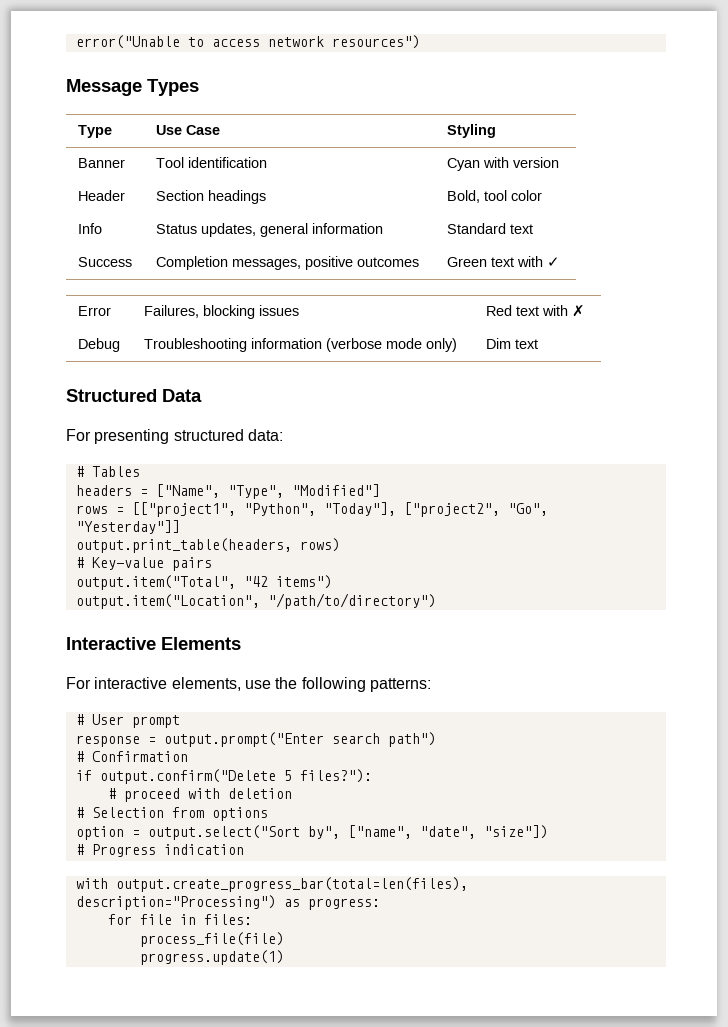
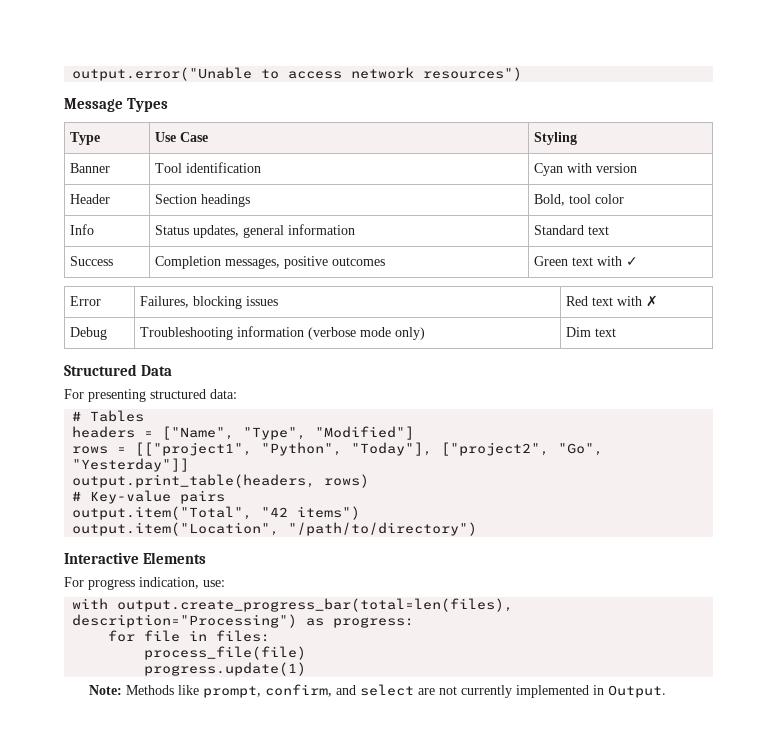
- error("Unable to access network resources")
+ output.error("Unable to access network resources")
- For interactive elements, use the following patterns:
- # User prompt
- response = output.prompt("Enter search path")
- # Confirmation
- if output.confirm("Delete 5 files?"):
- # proceed with deletion
- # Selection from options
- option = output.select("Sort by", ["name", "date", "size"])
- # Progress indication
+ For progress indication, use:
+ Note: Methods like prompt, confirm, and select are not currently implemented in Output.

